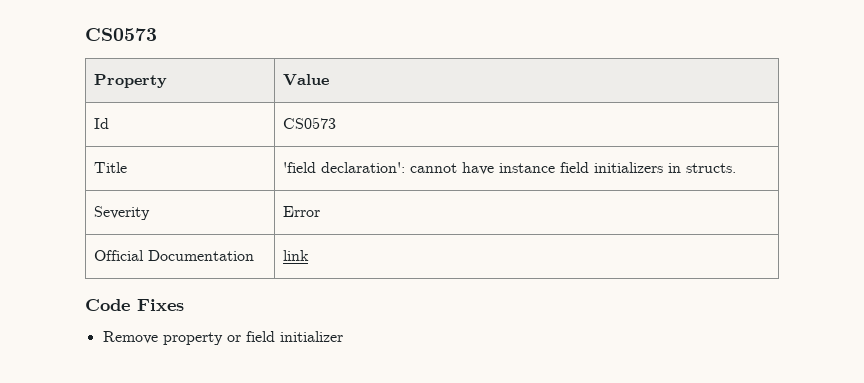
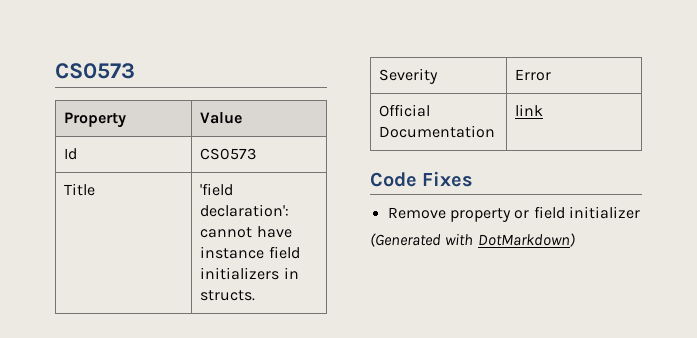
+ (Generated with DotMarkdown)

